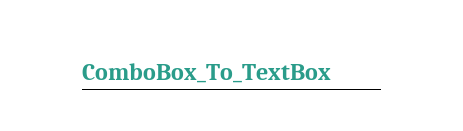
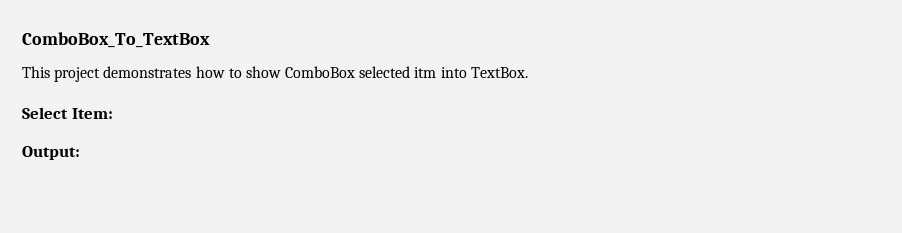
+ This project demonstrates how to show ComboBox selected itm into TextBox.
+ Select Item:
+ Output:

